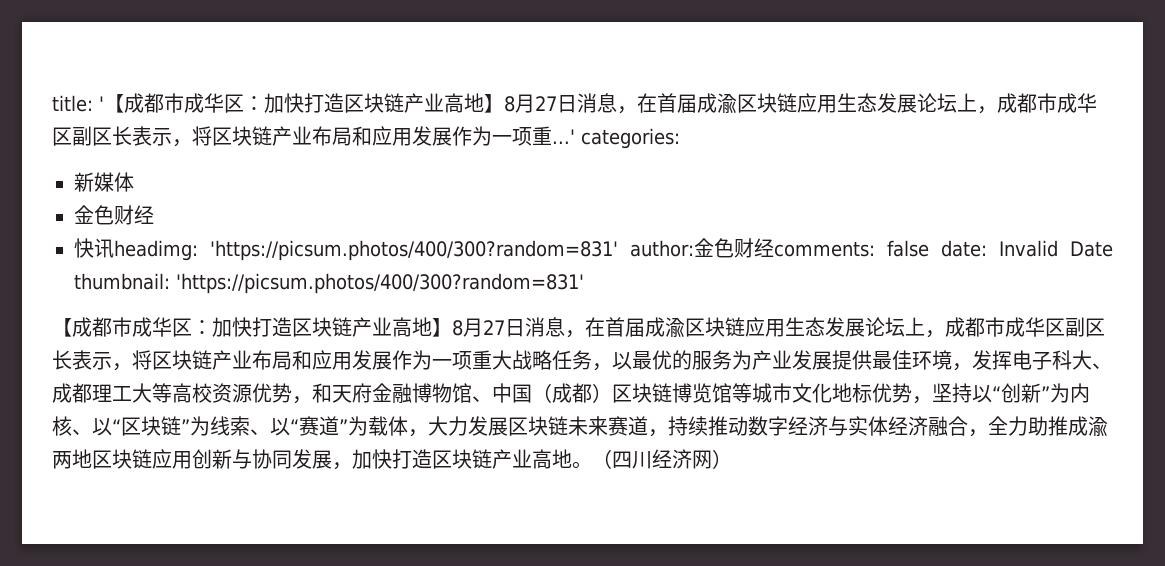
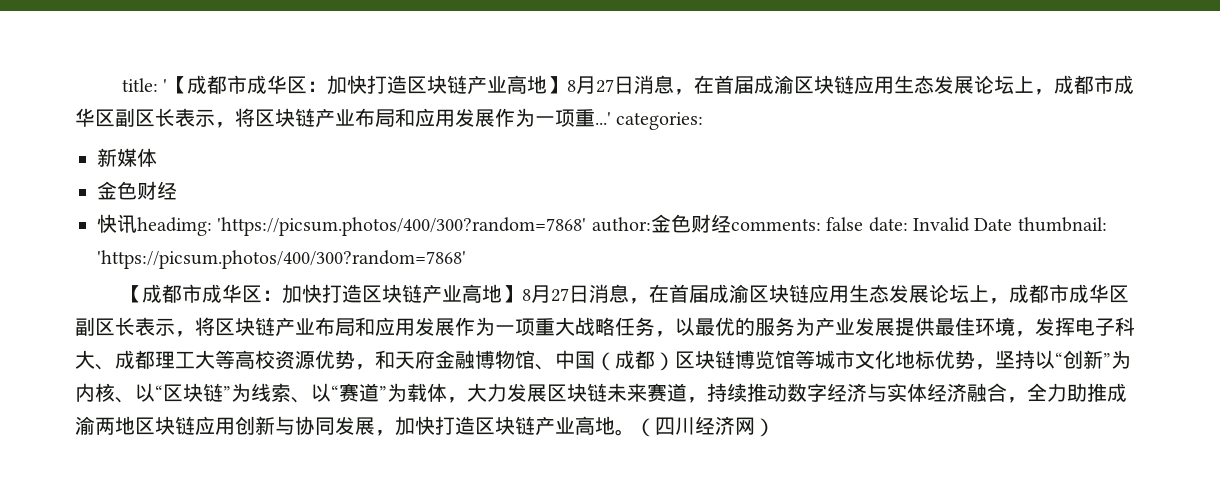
- 快讯headimg: 'https://picsum.photos/400/300?random=831' author:金色财经comments: false date: Invalid Date thumbnail: 'https://picsum.photos/400/300?random=831'
+ 快讯headimg: 'https://picsum.photos/400/300?random=7868' author:金色财经comments: false date: Invalid Date thumbnail: 'https://picsum.photos/400/300?random=7868'

